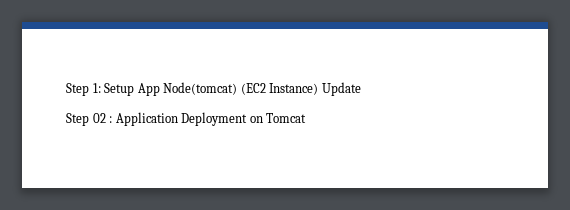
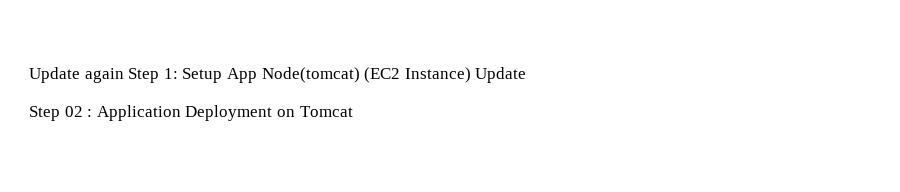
- Step 1: Setup App Node(tomcat) (EC2 Instance) Update
+ Update again Step 1: Setup App Node(tomcat) (EC2 Instance) Update

